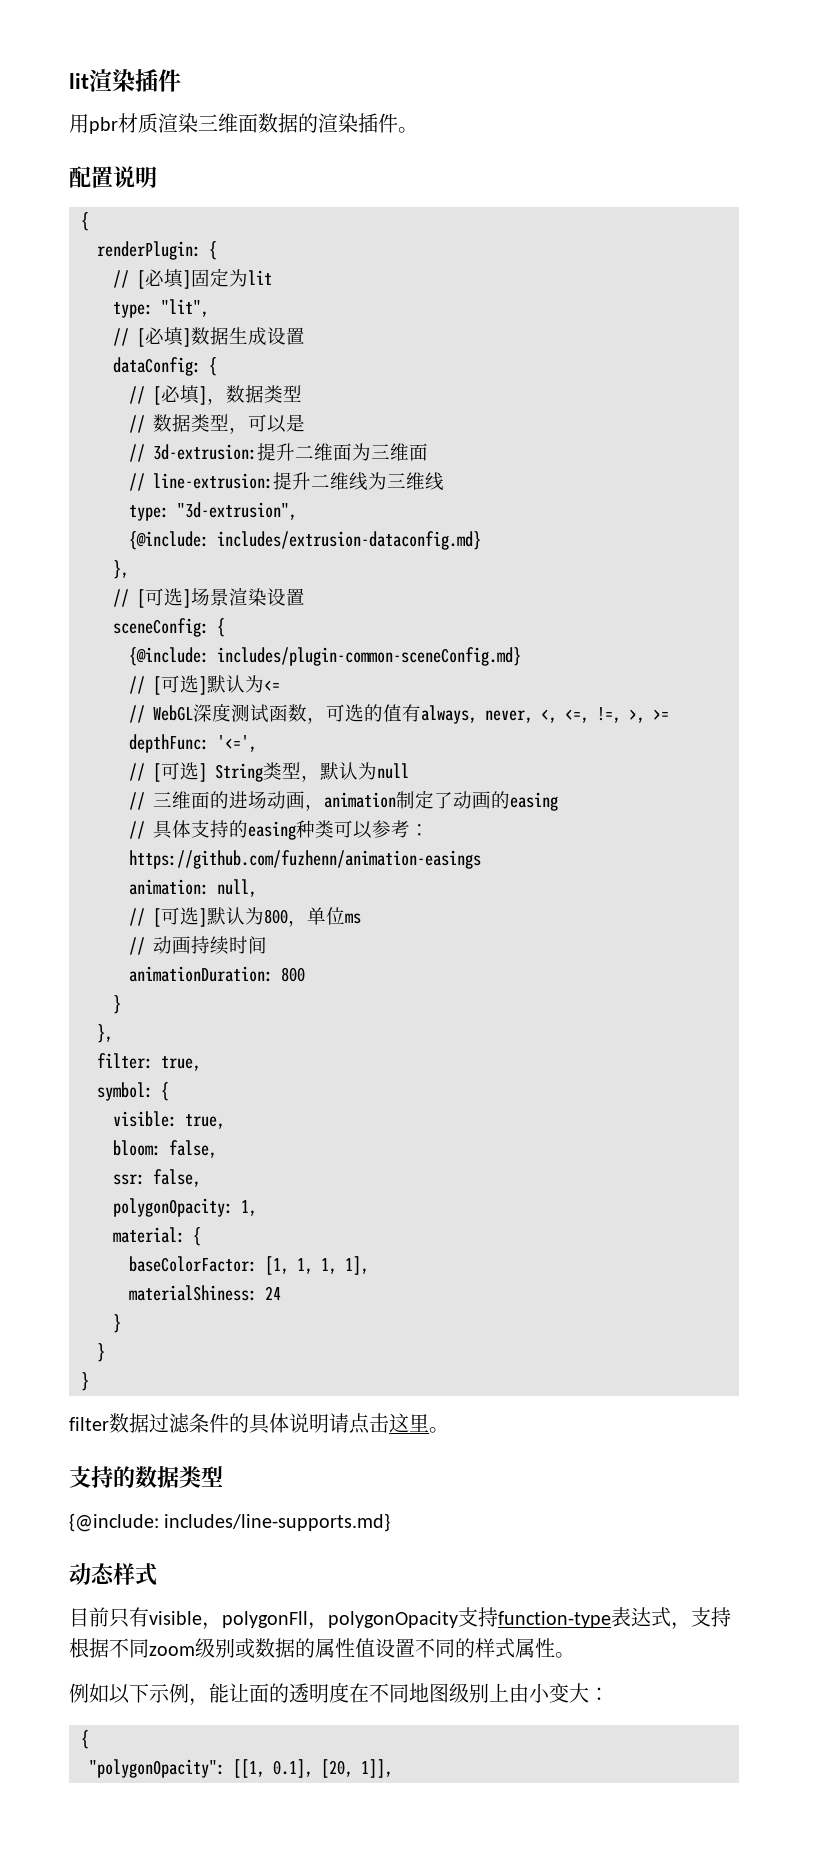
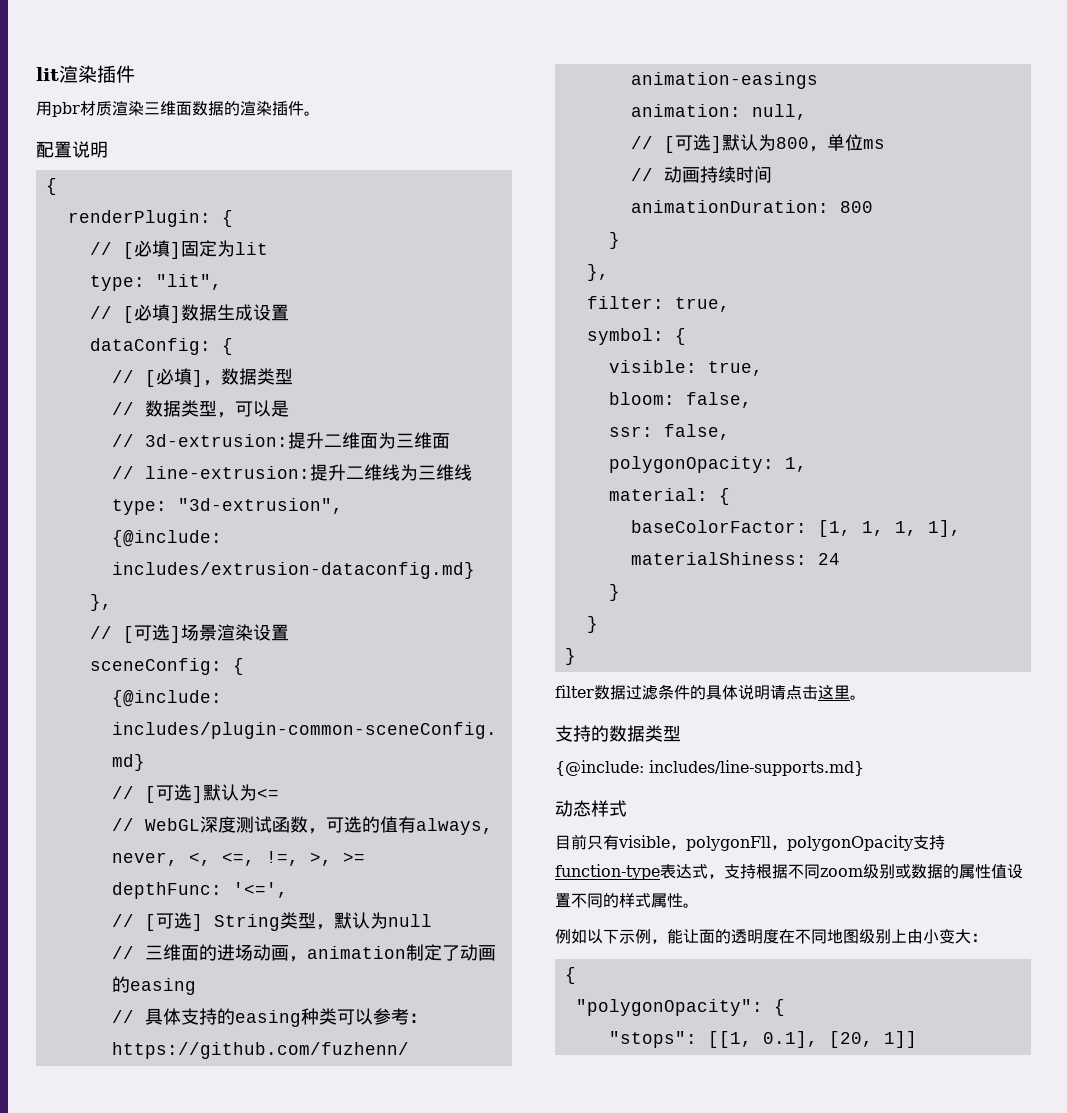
- "polygonOpacity": [[1, 0.1], [20, 1]],
+ "polygonOpacity": {
+ "stops": [[1, 0.1], [20, 1]]

